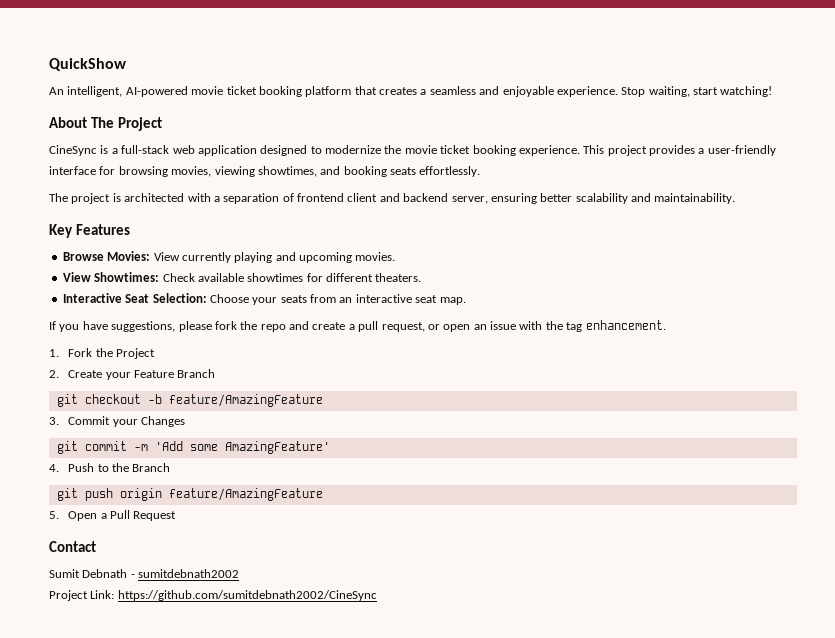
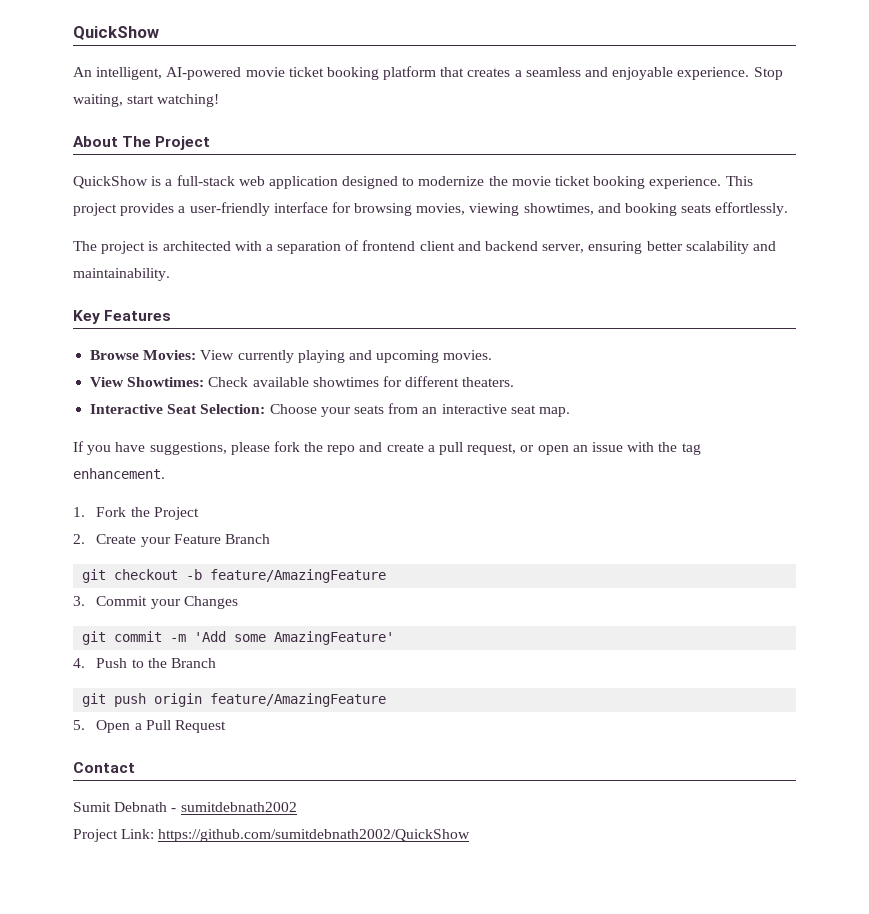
- CineSync is a full-stack web application designed to modernize the movie ticket booking experience.
+ QuickShow is a full-stack web application designed to modernize the movie ticket booking experience.
- Project Link: https://github.com/sumitdebnath2002/CineSync
+ Project Link: https://github.com/sumitdebnath2002/QuickShow

